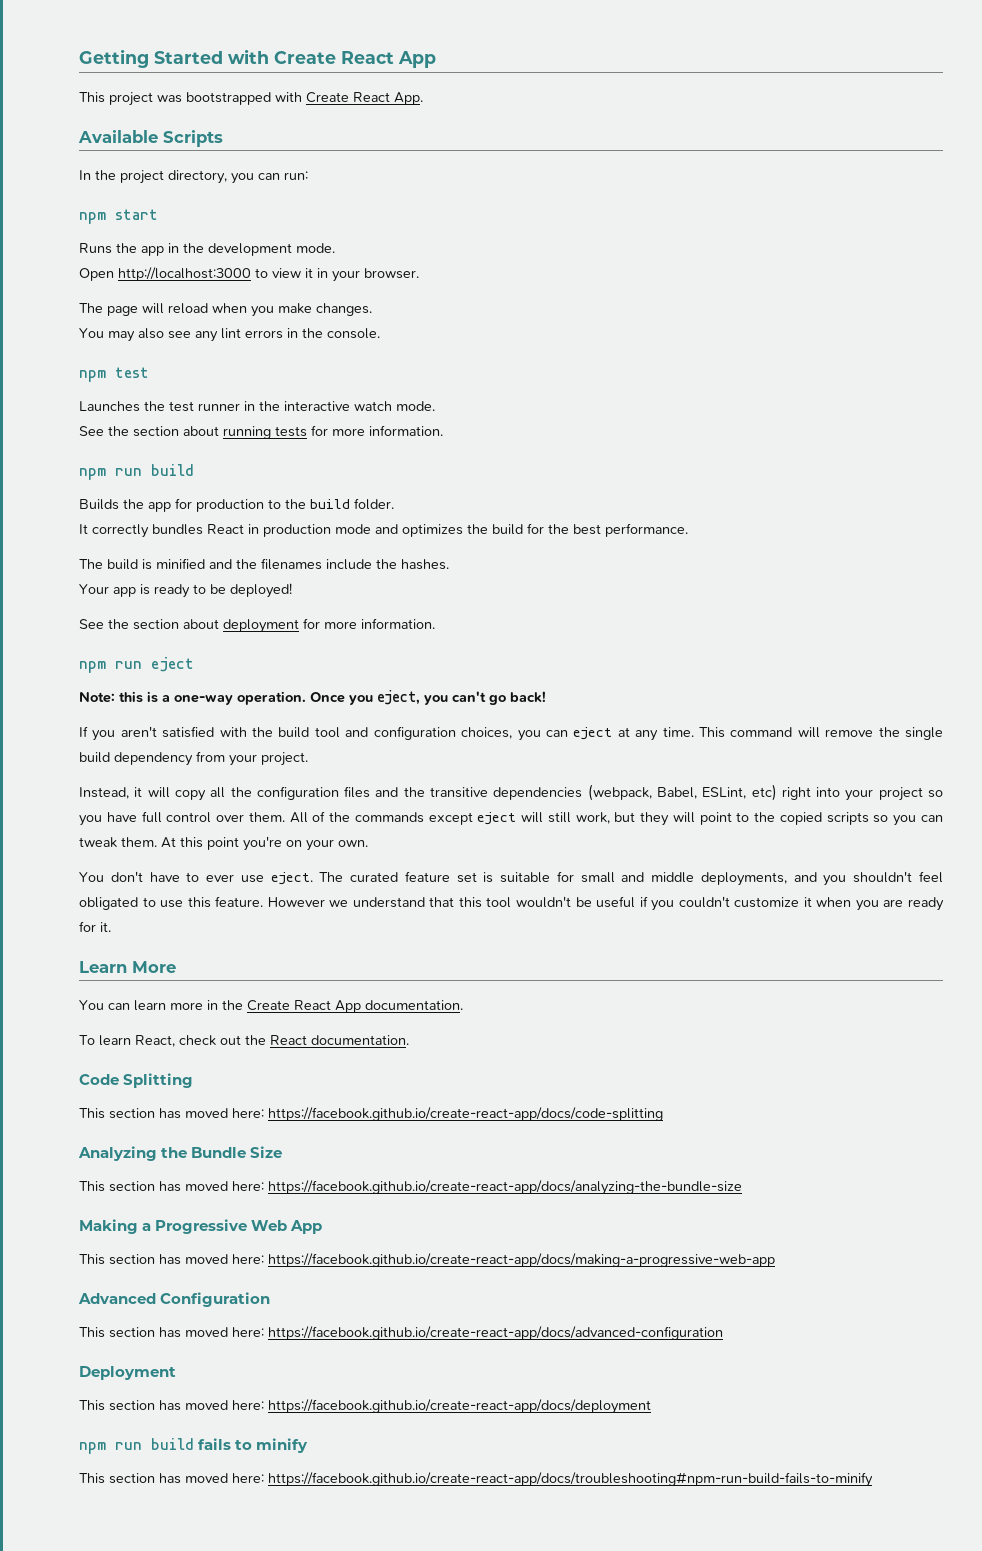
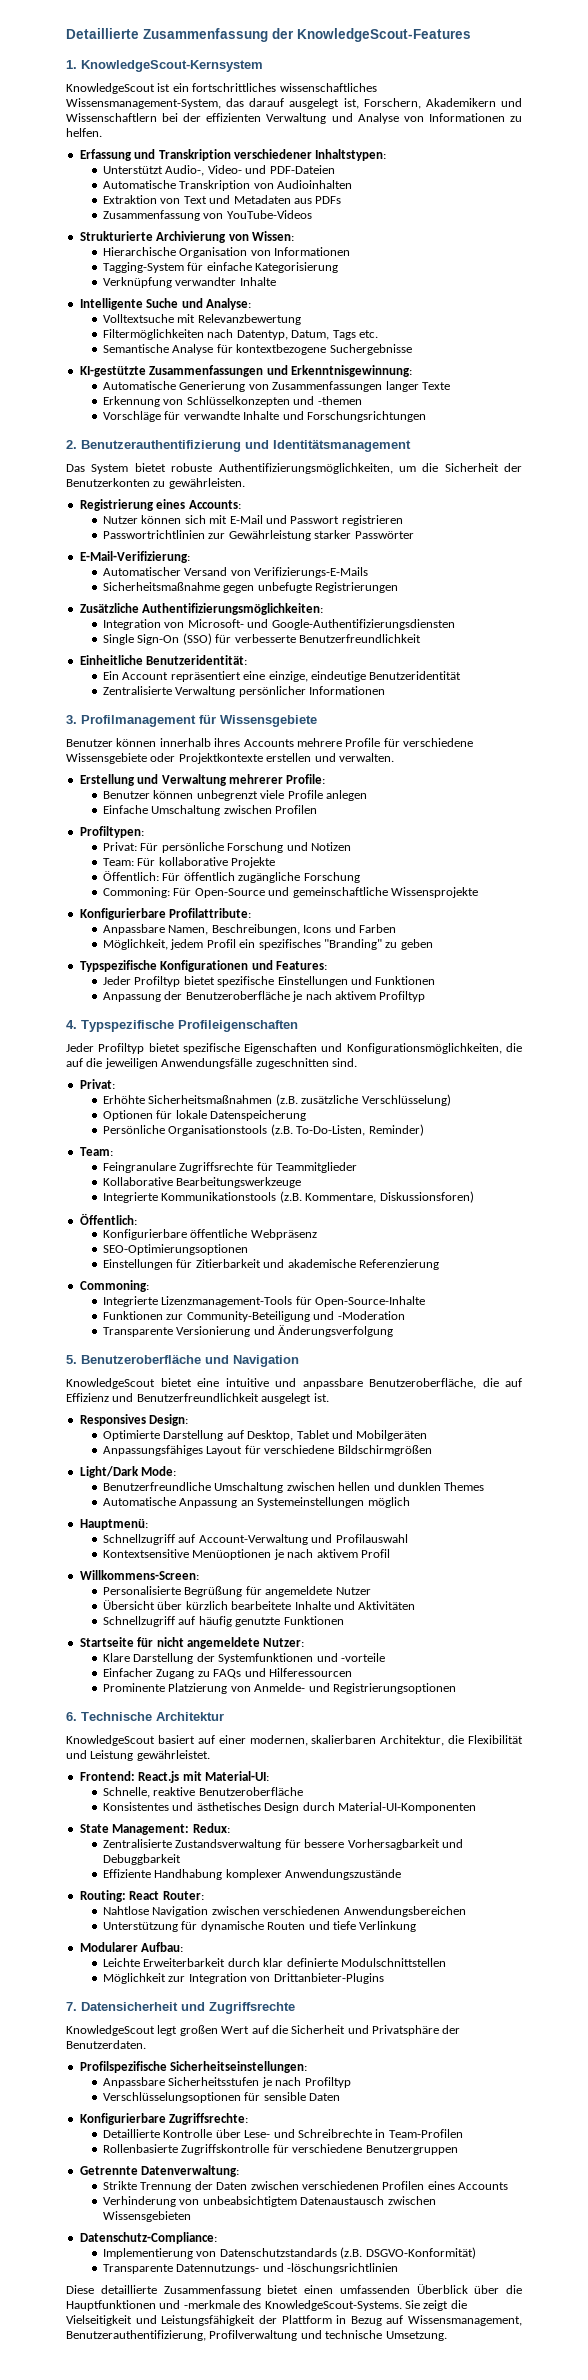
- Getting Started with Create React App
- This project was bootstrapped with Create React App.
- Available Scripts
- In the project directory, you can run:
- npm start
- Runs the app in the development mode.
- Open http://localhost:3000 to view it in your browser.
- The page will reload when you make changes.
- You may also see any lint errors in the console.
- npm test
- Launches the test runner in the interactive watch mode.
- See the section about running tests for more information.
- npm run build
- Builds the app for production to the build folder.
- It correctly bundles React in production mode and optimizes the build for the best performance.
- The build is minified and the filenames include the hashes.
- Your app is ready to be deployed!
- See the section about deployment for more information.
- npm run eject
- Note: this is a one-way operation. Once you eject, you can't go back!
- If you aren't satisfied with the build tool and configuration choices, you can eject at any time. This command will remove the single build dependency from your project.
- Instead, it will copy all the configuration files and the transitive dependencies (webpack, Babel, ESLint, etc) right into your project so you have full control over them. All of the commands except eject will still work, but they will point to the copied scripts so you can tweak them. At this point you're on your own.
- You don't have to ever use eject. The curated feature set is suitable for small and middle deployments, and you shouldn't feel obligated to use this feature. However we understand that this tool wouldn't be useful if you couldn't customize it when you are ready for it.
- Learn More
- You can learn more in the Create React App documentation.
- To learn React, check out the React documentation.
- Code Splitting
- This section has moved here: https://facebook.github.io/create-react-app/docs/code-splitting
- Analyzing the Bundle Size
- This section has moved here: https://facebook.github.io/create-react-app/docs/analyzing-the-bundle-size
- Making a Progressive Web App
- This section has moved here: https://facebook.github.io/create-react-app/docs/making-a-progressive-web-app
- Advanced Configuration
- This section has moved here: https://facebook.github.io/create-react-app/docs/advanced-configuration
- Deployment
- This section has moved here: https://facebook.github.io/create-react-app/docs/deployment
- npm run build fails to minify
- This section has moved here: https://facebook.github.io/create-react-app/docs/troubleshooting#npm-run-build-fails-to-minify
+ Detaillierte Zusammenfassung der KnowledgeScout-Features
+ 1. KnowledgeScout-Kernsystem
+ KnowledgeScout ist ein fortschrittliches wissenschaftliches Wissensmanagement-System, das darauf ausgelegt ist, Forschern, Akademikern und Wissenschaftlern bei der effizienten Verwaltung und Analyse von Informationen zu helfen.
+ Erfassung und Transkription verschiedener Inhaltstypen:
+ Unterstützt Audio-, Video- und PDF-Dateien
+ Automatische Transkription von Audioinhalten
+ Extraktion von Text und Metadaten aus PDFs
+ Zusammenfassung von YouTube-Videos
+ Strukturierte Archivierung von Wissen:
+ Hierarchische Organisation von Informationen
+ Tagging-System für einfache Kategorisierung
+ Verknüpfung verwandter Inhalte
+ Intelligente Suche und Analyse:
+ Volltextsuche mit Relevanzbewertung
+ Filtermöglichkeiten nach Datentyp, Datum, Tags etc.
+ Semantische Analyse für kontextbezogene Suchergebnisse
+ KI-gestützte Zusammenfassungen und Erkenntnisgewinnung:
+ Automatische Generierung von Zusammenfassungen langer Texte
+ Erkennung von Schlüsselkonzepten und -themen
+ Vorschläge für verwandte Inhalte und Forschungsrichtungen
+ 2. Benutzerauthentifizierung und Identitätsmanagement
+ Das System bietet robuste Authentifizierungsmöglichkeiten, um die Sicherheit der Benutzerkonten zu gewährleisten.
+ Registrierung eines Accounts:
+ Nutzer können sich mit E-Mail und Passwort registrieren
+ Passwortrichtlinien zur Gewährleistung starker Passwörter
+ E-Mail-Verifizierung:
+ Automatischer Versand von Verifizierungs-E-Mails
+ Sicherheitsmaßnahme gegen unbefugte Registrierungen
+ Zusätzliche Authentifizierungsmöglichkeiten:
+ Integration von Microsoft- und Google-Authentifizierungsdiensten
+ Single Sign-On (SSO) für verbesserte Benutzerfreundlichkeit
+ Einheitliche Benutzeridentität:
+ Ein Account repräsentiert eine einzige, eindeutige Benutzeridentität
+ Zentralisierte Verwaltung persönlicher Informationen
+ 3. Profilmanagement für Wissensgebiete
+ Benutzer können innerhalb ihres Accounts mehrere Profile für verschiedene Wissensgebiete oder Projektkontexte erstellen und verwalten.
+ Erstellung und Verwaltung mehrerer Profile:
+ Benutzer können unbegrenzt viele Profile anlegen
+ Einfache Umschaltung zwischen Profilen
+ Profiltypen:
+ Privat: Für persönliche Forschung und Notizen
+ Team: Für kollaborative Projekte
+ Öffentlich: Für öffentlich zugängliche Forschung
+ Commoning: Für Open-Source und gemeinschaftliche Wissensprojekte
+ Konfigurierbare Profilattribute:
+ Anpassbare Namen, Beschreibungen, Icons und Farben
+ Möglichkeit, jedem Profil ein spezifisches "Branding" zu geben
+ Typspezifische Konfigurationen und Features:
+ Jeder Profiltyp bietet spezifische Einstellungen und Funktionen
+ Anpassung der Benutzeroberfläche je nach aktivem Profiltyp
+ 4. Typspezifische Profileigenschaften
+ Jeder Profiltyp bietet spezifische Eigenschaften und Konfigurationsmöglichkeiten, die auf die jeweiligen Anwendungsfälle zugeschnitten sind.
+ Privat:
+ Erhöhte Sicherheitsmaßnahmen (z.B. zusätzliche Verschlüsselung)
+ Optionen für lokale Datenspeicherung
+ Persönliche Organisationstools (z.B. To-Do-Listen, Reminder)
+ Team:
+ Feingranulare Zugriffsrechte für Teammitglieder
+ Kollaborative Bearbeitungswerkzeuge
+ Integrierte Kommunikationstools (z.B. Kommentare, Diskussionsforen)
+ Öffentlich:
+ Konfigurierbare öffentliche Webpräsenz
+ SEO-Optimierungsoptionen
+ Einstellungen für Zitierbarkeit und akademische Referenzierung
+ Commoning:
+ Integrierte Lizenzmanagement-Tools für Open-Source-Inhalte
+ Funktionen zur Community-Beteiligung und -Moderation
+ Transparente Versionierung und Änderungsverfolgung
+ 5. Benutzeroberfläche und Navigation
+ KnowledgeScout bietet eine intuitive und anpassbare Benutzeroberfläche, die auf Effizienz und Benutzerfreundlichkeit ausgelegt ist.
+ Responsives Design:
+ Optimierte Darstellung auf Desktop, Tablet und Mobilgeräten
+ Anpassungsfähiges Layout für verschiedene Bildschirmgrößen
+ Light/Dark Mode:
+ Benutzerfreundliche Umschaltung zwischen hellen und dunklen Themes
+ Automatische Anpassung an Systemeinstellungen möglich
+ Hauptmenü:
+ Schnellzugriff auf Account-Verwaltung und Profilauswahl
+ Kontextsensitive Menüoptionen je nach aktivem Profil
+ Willkommens-Screen:
+ Personalisierte Begrüßung für angemeldete Nutzer
+ Übersicht über kürzlich bearbeitete Inhalte und Aktivitäten
+ Schnellzugriff auf häufig genutzte Funktionen
+ Startseite für nicht angemeldete Nutzer:
+ Klare Darstellung der Systemfunktionen und -vorteile
+ Einfacher Zugang zu FAQs und Hilferessourcen
+ Prominente Platzierung von Anmelde- und Registrierungsoptionen
+ 6. Technische Architektur
+ KnowledgeScout basiert auf einer modernen, skalierbaren Architektur, die Flexibilität und Leistung gewährleistet.
+ Frontend: React.js mit Material-UI:
+ Schnelle, reaktive Benutzeroberfläche
+ Konsistentes und ästhetisches Design durch Material-UI-Komponenten
+ State Management: Redux:
+ Zentralisierte Zustandsverwaltung für bessere Vorhersagbarkeit und Debuggbarkeit
+ Effiziente Handhabung komplexer Anwendungszustände
+ Routing: React Router:
+ Nahtlose Navigation zwischen verschiedenen Anwendungsbereichen
+ Unterstützung für dynamische Routen und tiefe Verlinkung
+ Modularer Aufbau:
+ Leichte Erweiterbarkeit durch klar definierte Modulschnittstellen
+ Möglichkeit zur Integration von Drittanbieter-Plugins
+ 7. Datensicherheit und Zugriffsrechte
+ KnowledgeScout legt großen Wert auf die Sicherheit und Privatsphäre der Benutzerdaten.
+ Profilspezifische Sicherheitseinstellungen:
+ Anpassbare Sicherheitsstufen je nach Profiltyp
+ Verschlüsselungsoptionen für sensible Daten
+ Konfigurierbare Zugriffsrechte:
+ Detaillierte Kontrolle über Lese- und Schreibrechte in Team-Profilen
+ Rollenbasierte Zugriffskontrolle für verschiedene Benutzergruppen
+ Getrennte Datenverwaltung:
+ Strikte Trennung der Daten zwischen verschiedenen Profilen eines Accounts
+ Verhinderung von unbeabsichtigtem Datenaustausch zwischen Wissensgebieten
+ Datenschutz-Compliance:
+ Implementierung von Datenschutzstandards (z.B. DSGVO-Konformität)
+ Transparente Datennutzungs- und -löschungsrichtlinien
+ Diese detaillierte Zusammenfassung bietet einen umfassenden Überblick über die Hauptfunktionen und -merkmale des KnowledgeScout-Systems. Sie zeigt die Vielseitigkeit und Leistungsfähigkeit der Plattform in Bezug auf Wissensmanagement, Benutzerauthentifizierung, Profilverwaltung und technische Umsetzung.

